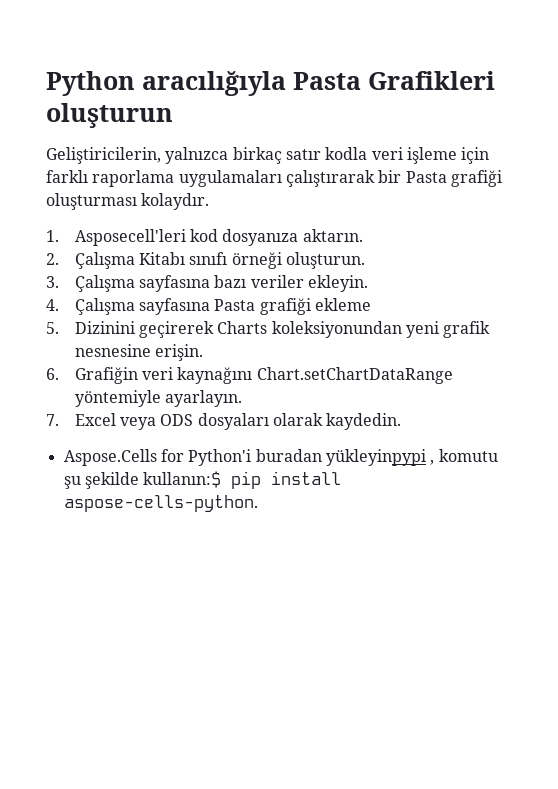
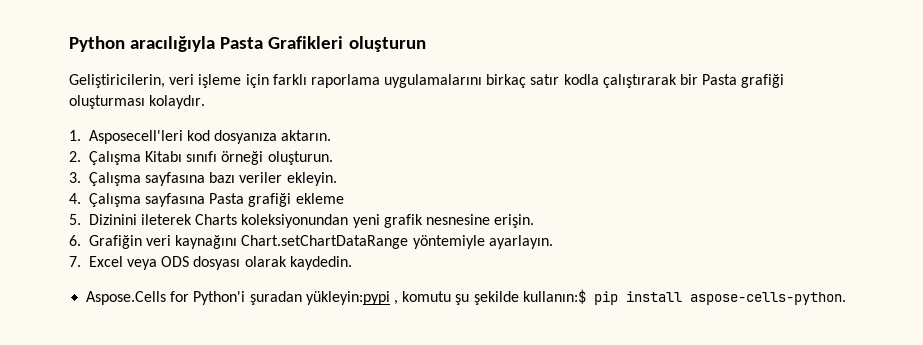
- Geliştiricilerin, yalnızca birkaç satır kodla veri işleme için farklı raporlama uygulamaları çalıştırarak bir Pasta grafiği oluşturması kolaydır.
+ Geliştiricilerin, veri işleme için farklı raporlama uygulamalarını birkaç satır kodla çalıştırarak bir Pasta grafiği oluşturması kolaydır.
- 5. Dizinini geçirerek Charts koleksiyonundan yeni grafik nesnesine erişin.
+ 5. Dizinini ileterek Charts koleksiyonundan yeni grafik nesnesine erişin.
- 7. Excel veya ODS dosyaları olarak kaydedin.
+ 7. Excel veya ODS dosyası olarak kaydedin.
- Aspose.Cells for Python'i buradan yükleyinpypi , komutu şu şekilde kullanın:$ pip install aspose-cells-python.
+ Aspose.Cells for Python'i şuradan yükleyin:pypi , komutu şu şekilde kullanın:$ pip install aspose-cells-python.

